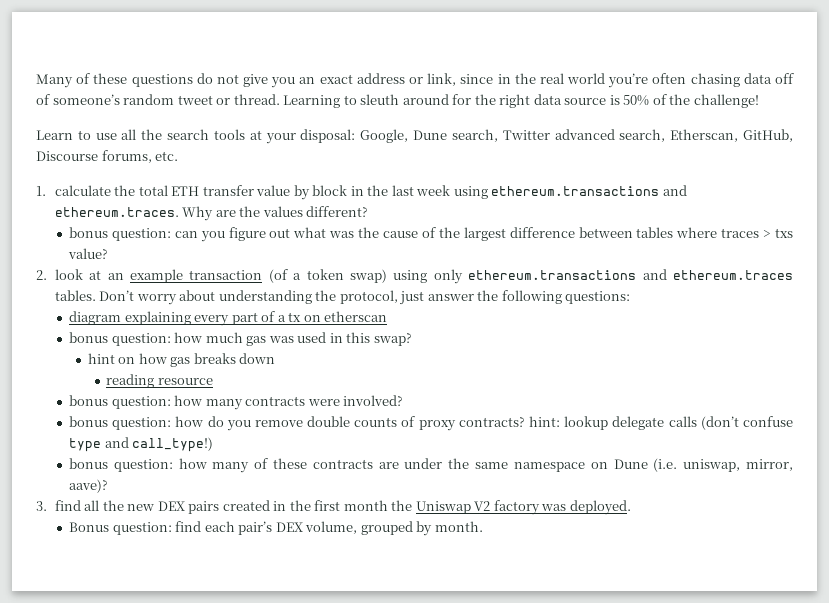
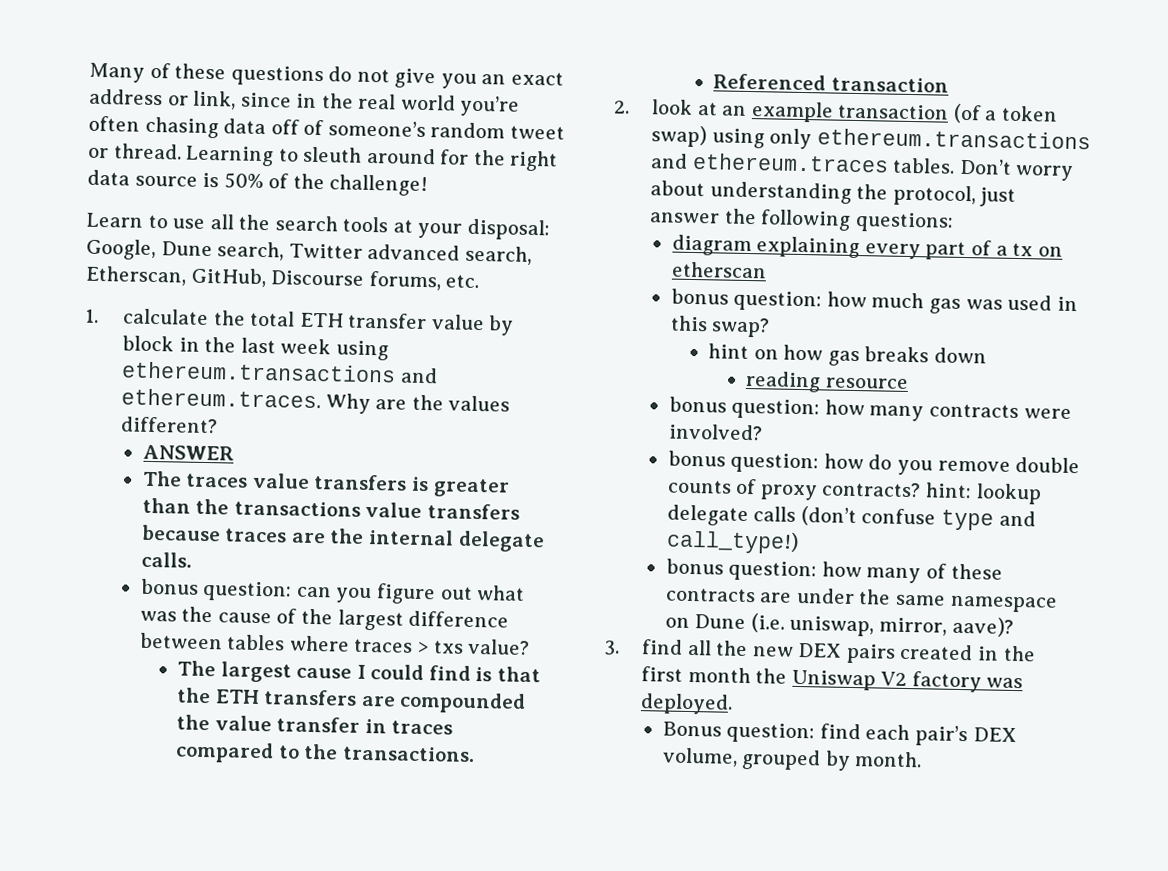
+ ANSWER
+ The traces value transfers is greater than the transactions value transfers because traces are the internal delegate calls.
+ The largest cause I could find is that the ETH transfers are compounded the value transfer in traces compared to the transactions.
+ Referenced transaction

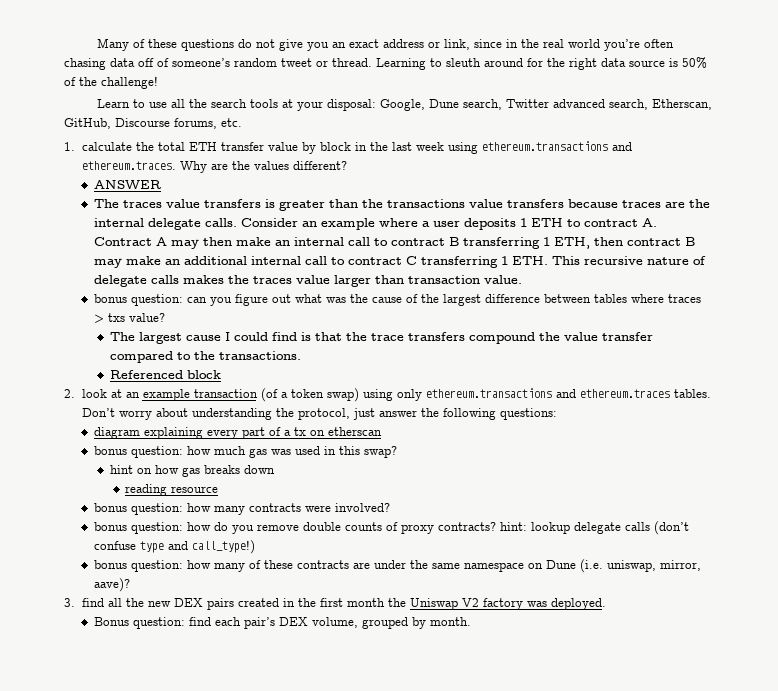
+ Consider an example where a user deposits 1 ETH to contract A. Contract A may then make an internal call to contract B transferring 1 ETH, then contract B may make an additional internal call to contract C transferring 1 ETH. This recursive nature of delegate calls makes the traces value larger than transaction value.
- The largest cause I could find is that the ETH transfers are compounded the value transfer in traces compared to the transactions.
+ The largest cause I could find is that the trace transfers compound the value transfer compared to the transactions.
- Referenced transaction
+ Referenced block

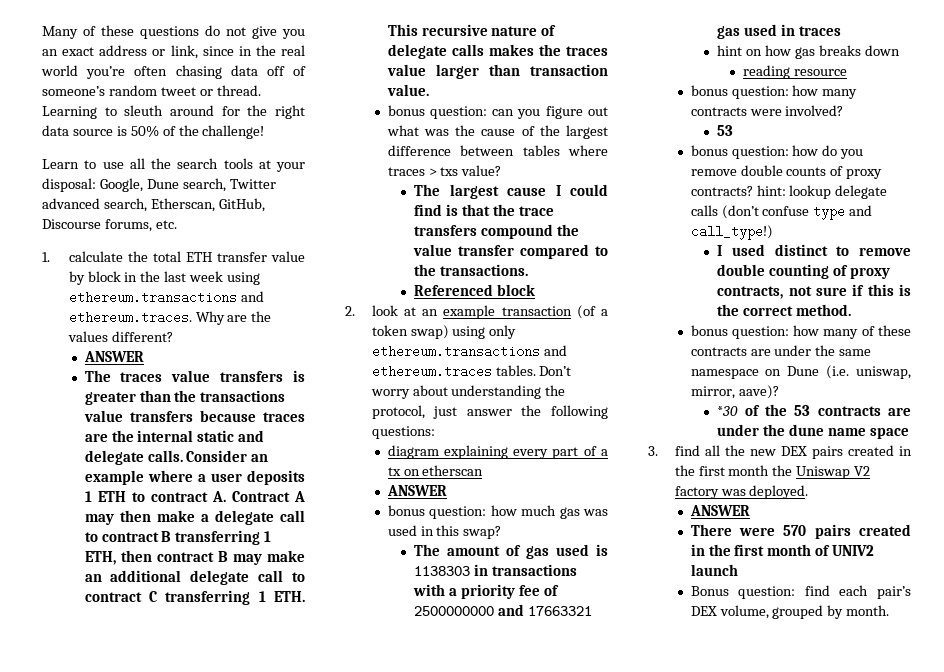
- The traces value transfers is greater than the transactions value transfers because traces are the internal delegate calls.
+ The traces value transfers is greater than the transactions value transfers because traces are the internal static and delegate calls.
- Consider an example where a user deposits 1 ETH to contract A. Contract A may then make an internal call to contract B transferring 1 ETH, then contract B may make an additional internal call to contract C transferring 1 ETH. This recursive nature of delegate calls makes the traces value larger than transaction value.
+ Consider an example where a user deposits 1 ETH to contract A. Contract A may then make a delegate call to contract B transferring 1 ETH, then contract B may make an additional delegate call to contract C transferring 1 ETH. This recursive nature of delegate calls makes the traces value larger than transaction value.
  diagram explaining every part of a tx on etherscan
+ ANSWER
+ The amount of gas used is 1138303 in transactions with a priority fee of 2500000000 and 17663321 gas used in traces
  bonus question: how many contracts were involved?
+ 53
+ I used distinct to remove double counting of proxy contracts, not sure if this is the correct method.
+ *30 of the 53 contracts are under the dune name space
  3. find all the new DEX pairs created in the first month the Uniswap V2 factory was deployed.
+ ANSWER
+ There were 570 pairs created in the first month of UNIV2 launch

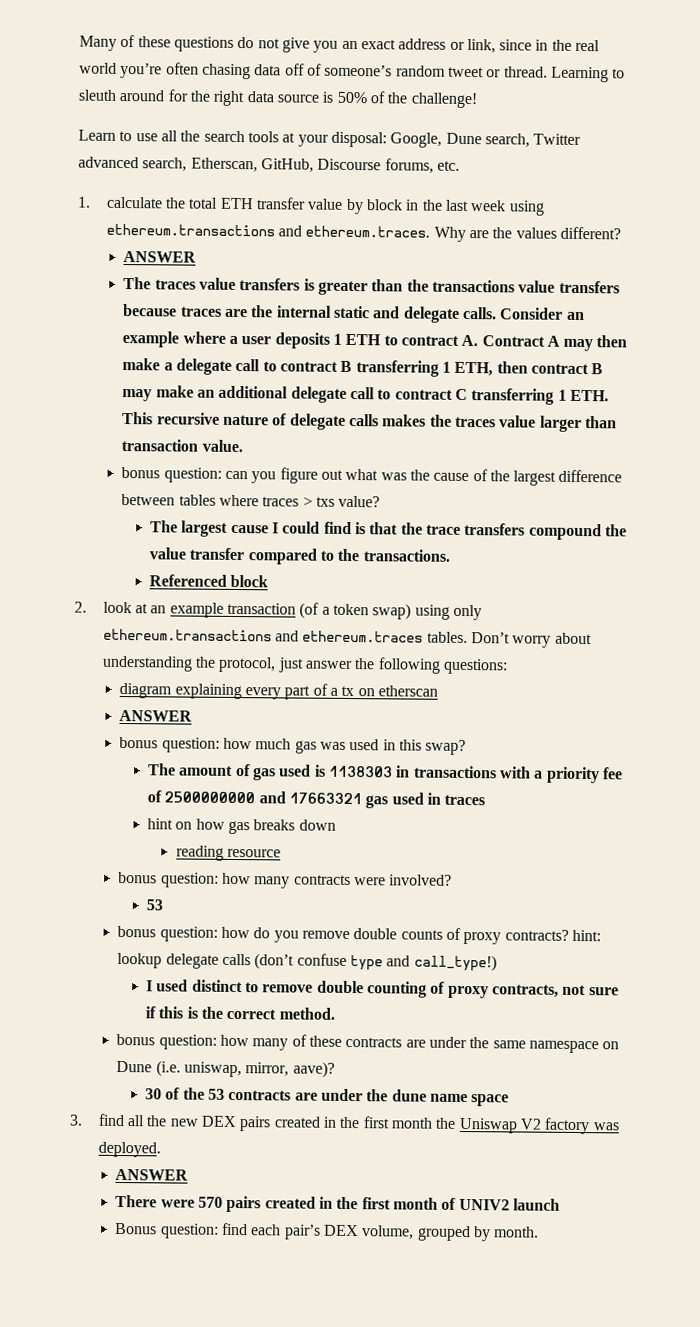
- *30 of the 53 contracts are under the dune name space
+ 30 of the 53 contracts are under the dune name space

